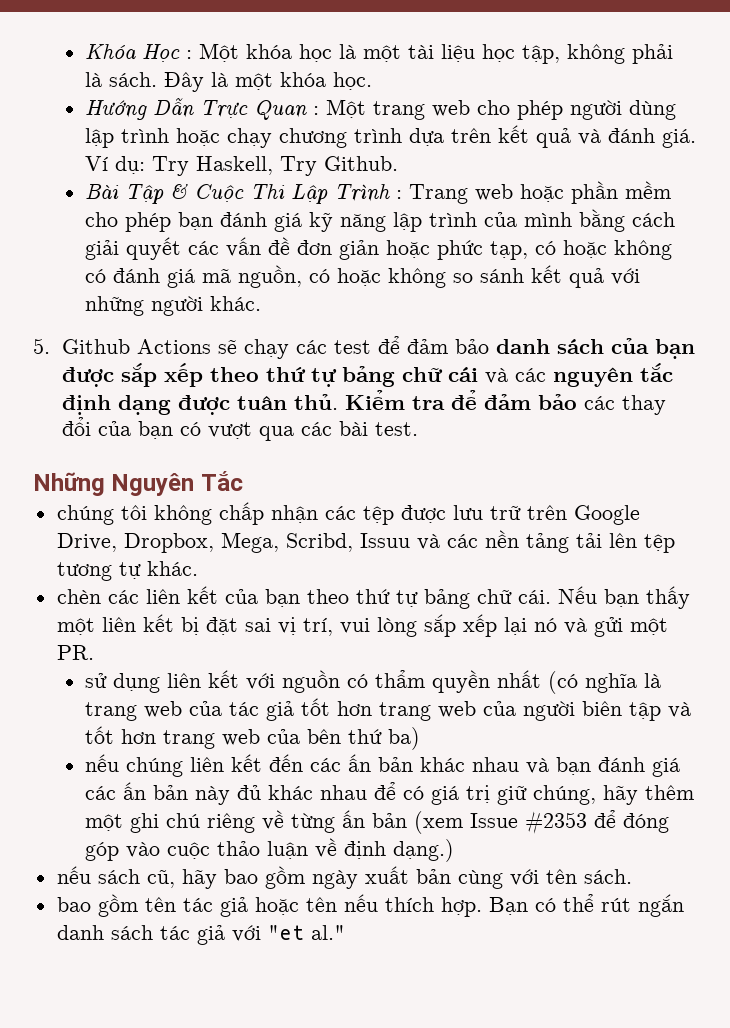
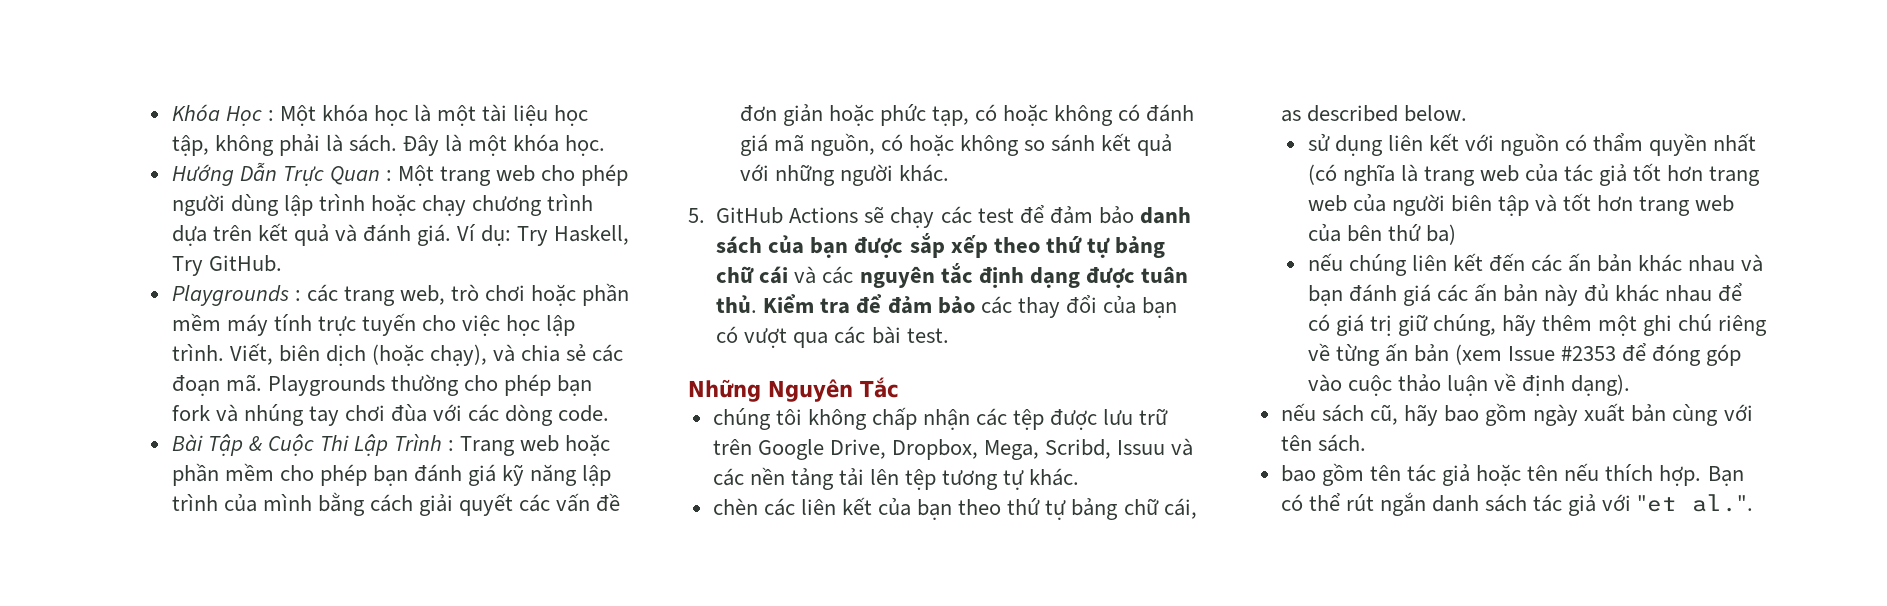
- Ví dụ: Try Haskell, Try Github.
+ Ví dụ: Try Haskell, Try GitHub.
+ Playgrounds : các trang web, trò chơi hoặc phần mềm máy tính trực tuyến cho việc học lập trình. Viết, biên dịch (hoặc chạy), và chia sẻ các đoạn mã. Playgrounds thường cho phép bạn fork và nhúng tay chơi đùa với các dòng code.
- 5. Github Actions sẽ chạy các test để đảm bảo danh sách của bạn được sắp xếp theo thứ tự bảng chữ cái và các nguyên tắc định dạng được tuân thủ.
+ 5. GitHub Actions sẽ chạy các test để đảm bảo danh sách của bạn được sắp xếp theo thứ tự bảng chữ cái và các nguyên tắc định dạng được tuân thủ.
- chèn các liên kết của bạn theo thứ tự bảng chữ cái. Nếu bạn thấy một liên kết bị đặt sai vị trí, vui lòng sắp xếp lại nó và gửi một PR.
+ chèn các liên kết của bạn theo thứ tự bảng chữ cái, as described below.
- nếu chúng liên kết đến các ấn bản khác nhau và bạn đánh giá các ấn bản này đủ khác nhau để có giá trị giữ chúng, hãy thêm một ghi chú riêng về từng ấn bản (xem Issue #2353 để đóng góp vào cuộc thảo luận về định dạng.)
+ nếu chúng liên kết đến các ấn bản khác nhau và bạn đánh giá các ấn bản này đủ khác nhau để có giá trị giữ chúng, hãy thêm một ghi chú riêng về từng ấn bản (xem Issue #2353 để đóng góp vào cuộc thảo luận về định dạng).
- Bạn có thể rút ngắn danh sách tác giả với "et al."
+ Bạn có thể rút ngắn danh sách tác giả với "et al.".

